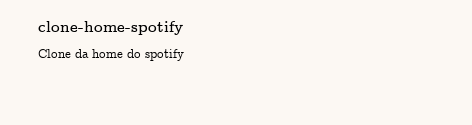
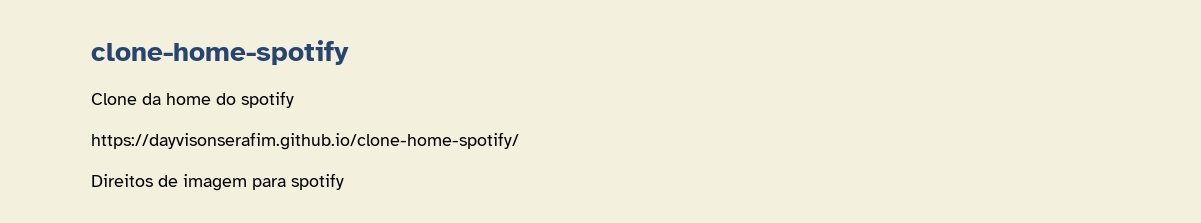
+ https://dayvisonserafim.github.io/clone-home-spotify/
+ Direitos de imagem para spotify

